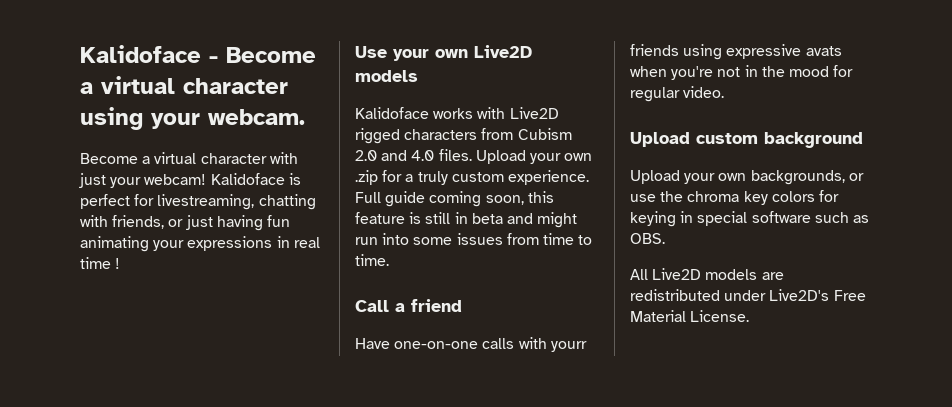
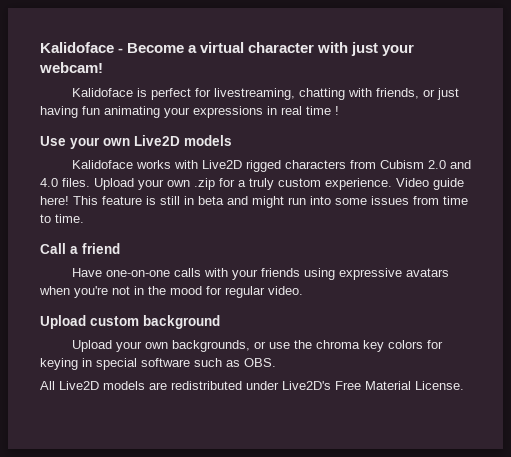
- Kalidoface - Become a virtual character using your webcam.
- Become a virtual character with just your webcam! Kalidoface is perfect for livestreaming, chatting with friends, or just having fun animating your expressions in real time !
+ Kalidoface - Become a virtual character with just your webcam!
+ Kalidoface is perfect for livestreaming, chatting with friends, or just having fun animating your expressions in real time !
- Full guide coming soon, this feature is still in beta and might run into some issues from time to time.
+ Video guide here! This feature is still in beta and might run into some issues from time to time.
- Have one-on-one calls with yourr friends using expressive avats when you're not in the mood for regular video.
+ Have one-on-one calls with your friends using expressive avatars when you're not in the mood for regular video.

